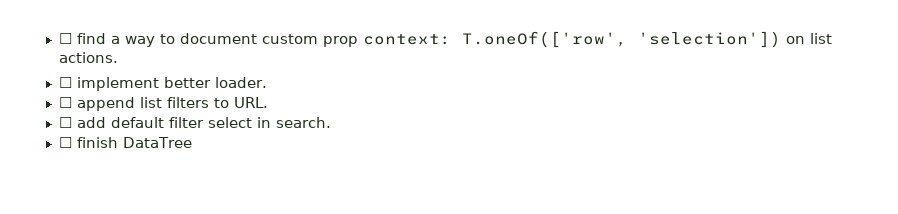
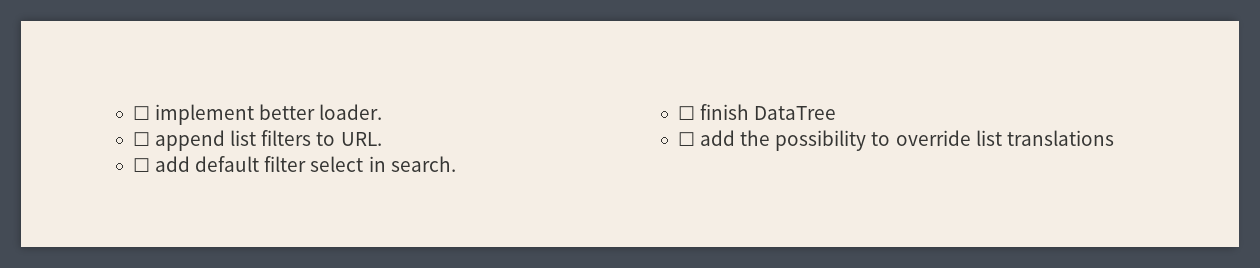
- ☐ find a way to document custom prop context: T.oneOf(['row', 'selection']) on list actions.
+ ☐ add the possibility to override list translations

